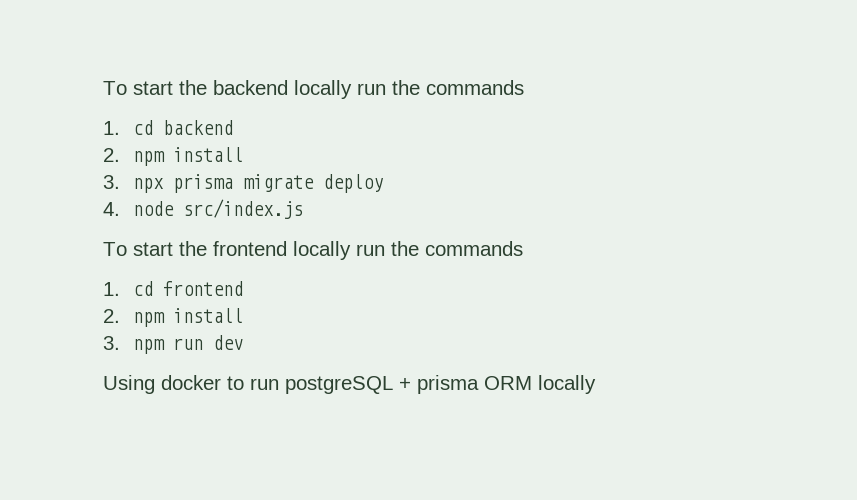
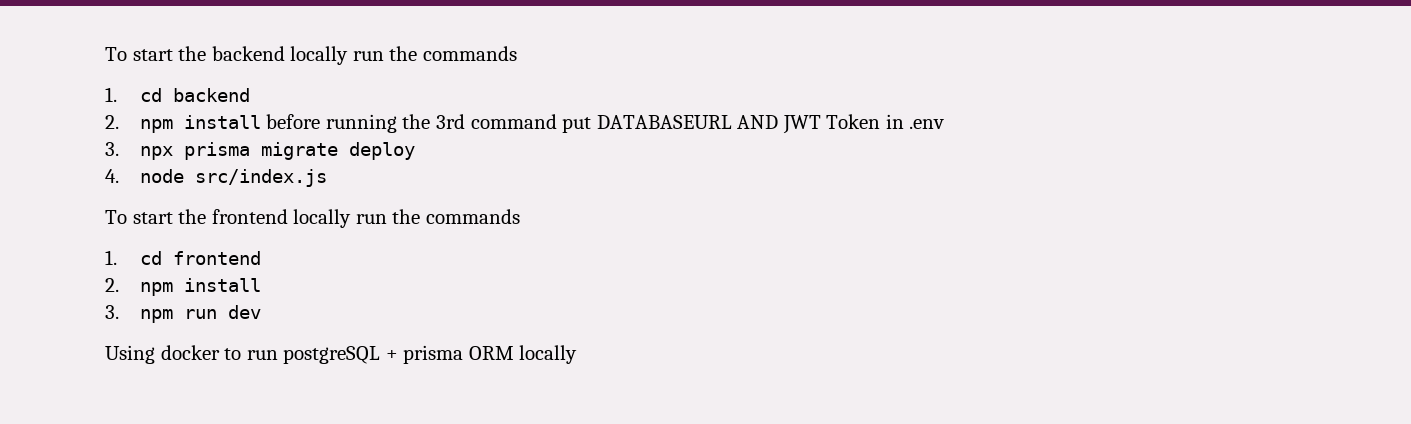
  1. cd backend
- 2. npm install
+ 2. npm install before running the 3rd command put DATABASEURL AND JWT Token in .env

